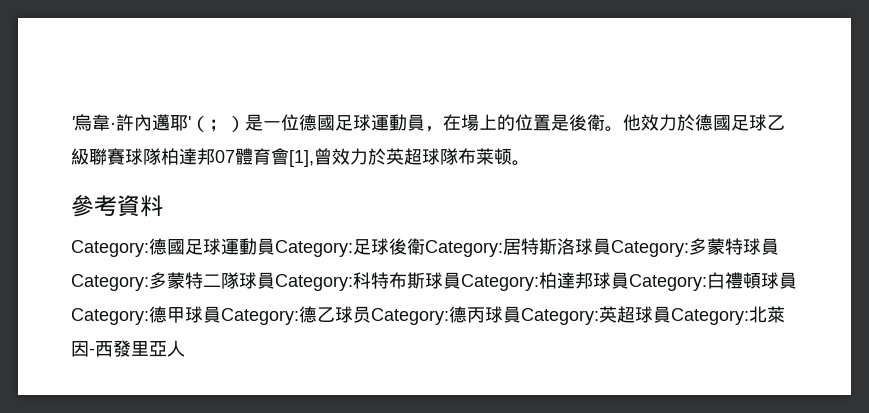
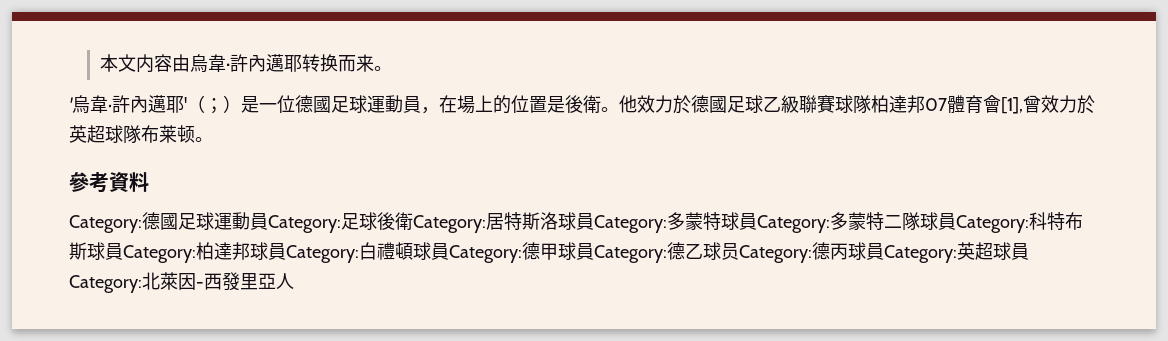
+ 本文内容由烏韋·許內邁耶转换而来。

